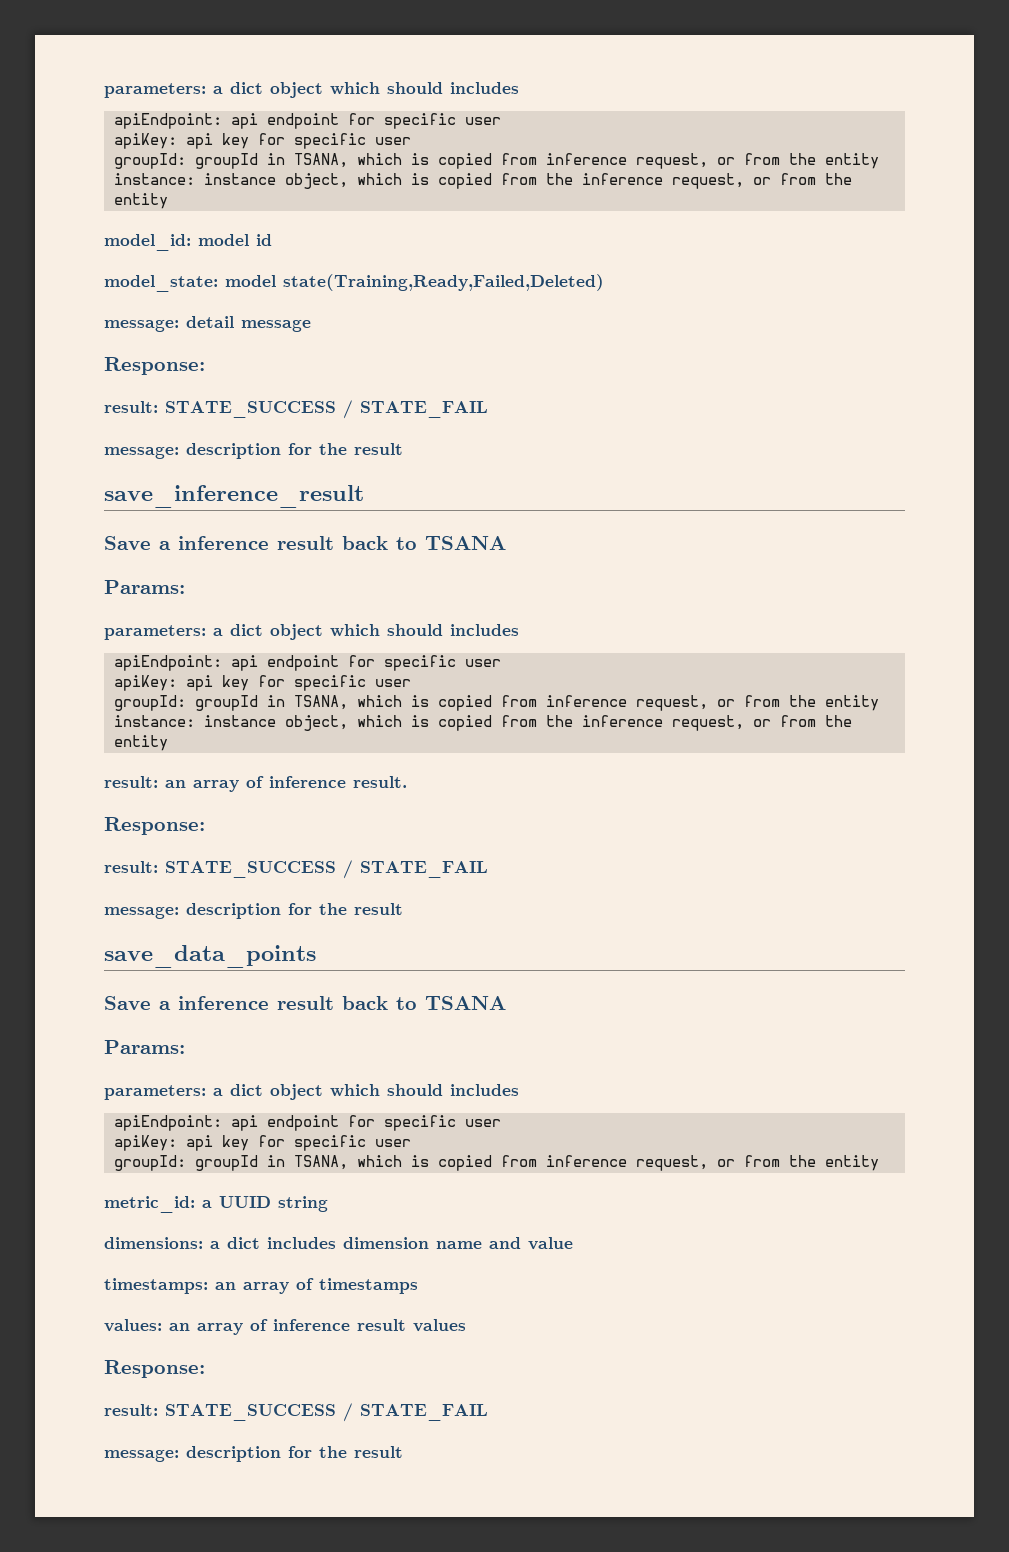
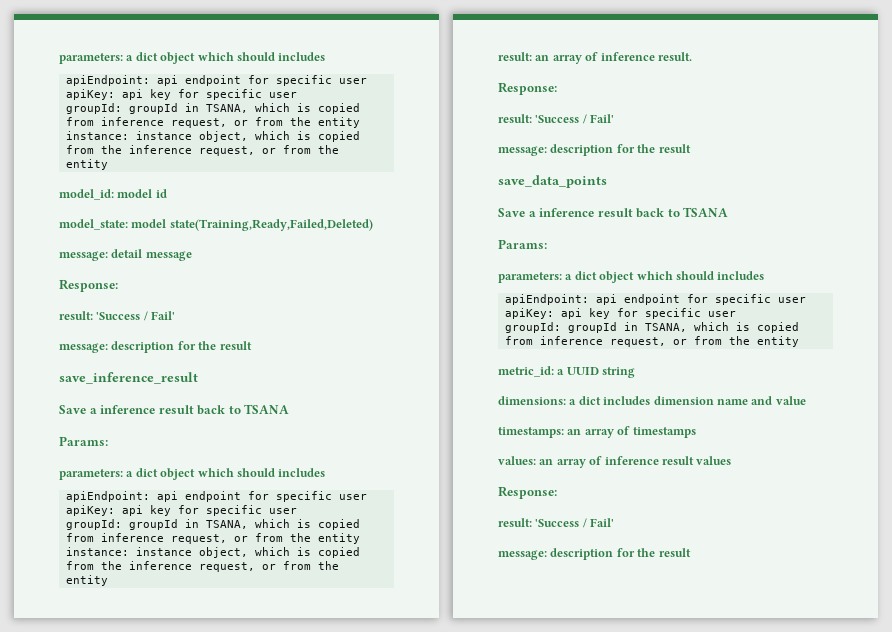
  message: detail message
  Response:
- result: STATE_SUCCESS / STATE_FAIL
+ result: 'Success / Fail'
  result: an array of inference result.
  Response:
- result: STATE_SUCCESS / STATE_FAIL
+ result: 'Success / Fail'
  values: an array of inference result values
  Response:
- result: STATE_SUCCESS / STATE_FAIL
+ result: 'Success / Fail'

